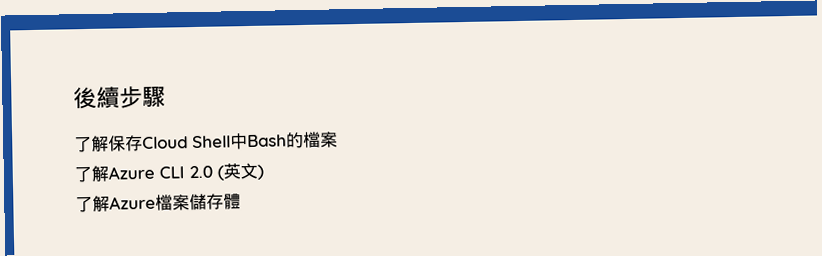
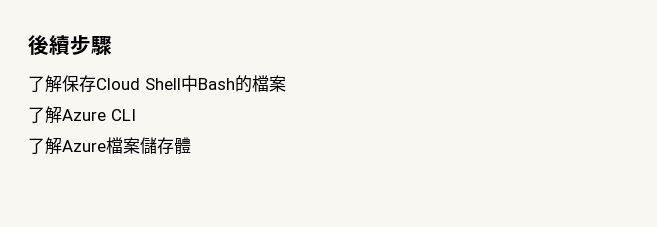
- 了解Azure CLI 2.0 (英文)
+ 了解Azure CLI

